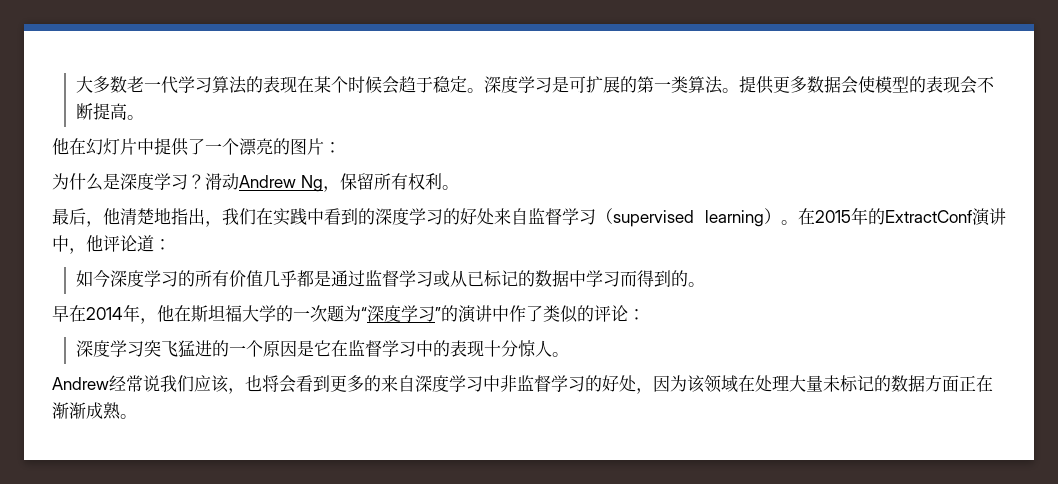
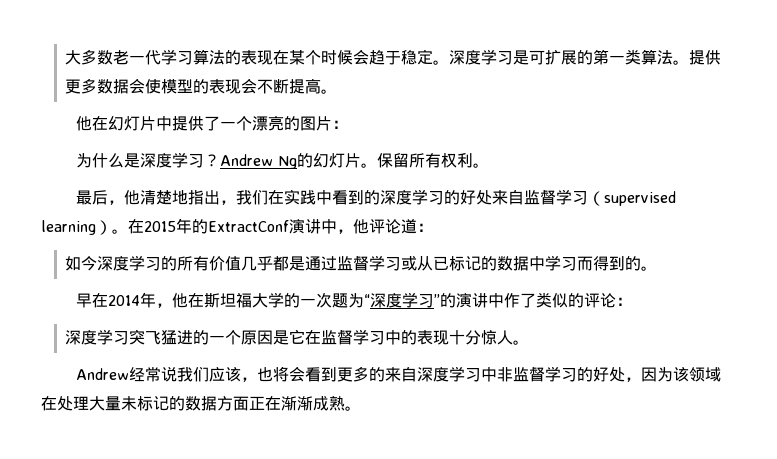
- 滑动Andrew Ng，保留所有权利。
+ Andrew Ng的幻灯片。保留所有权利。

